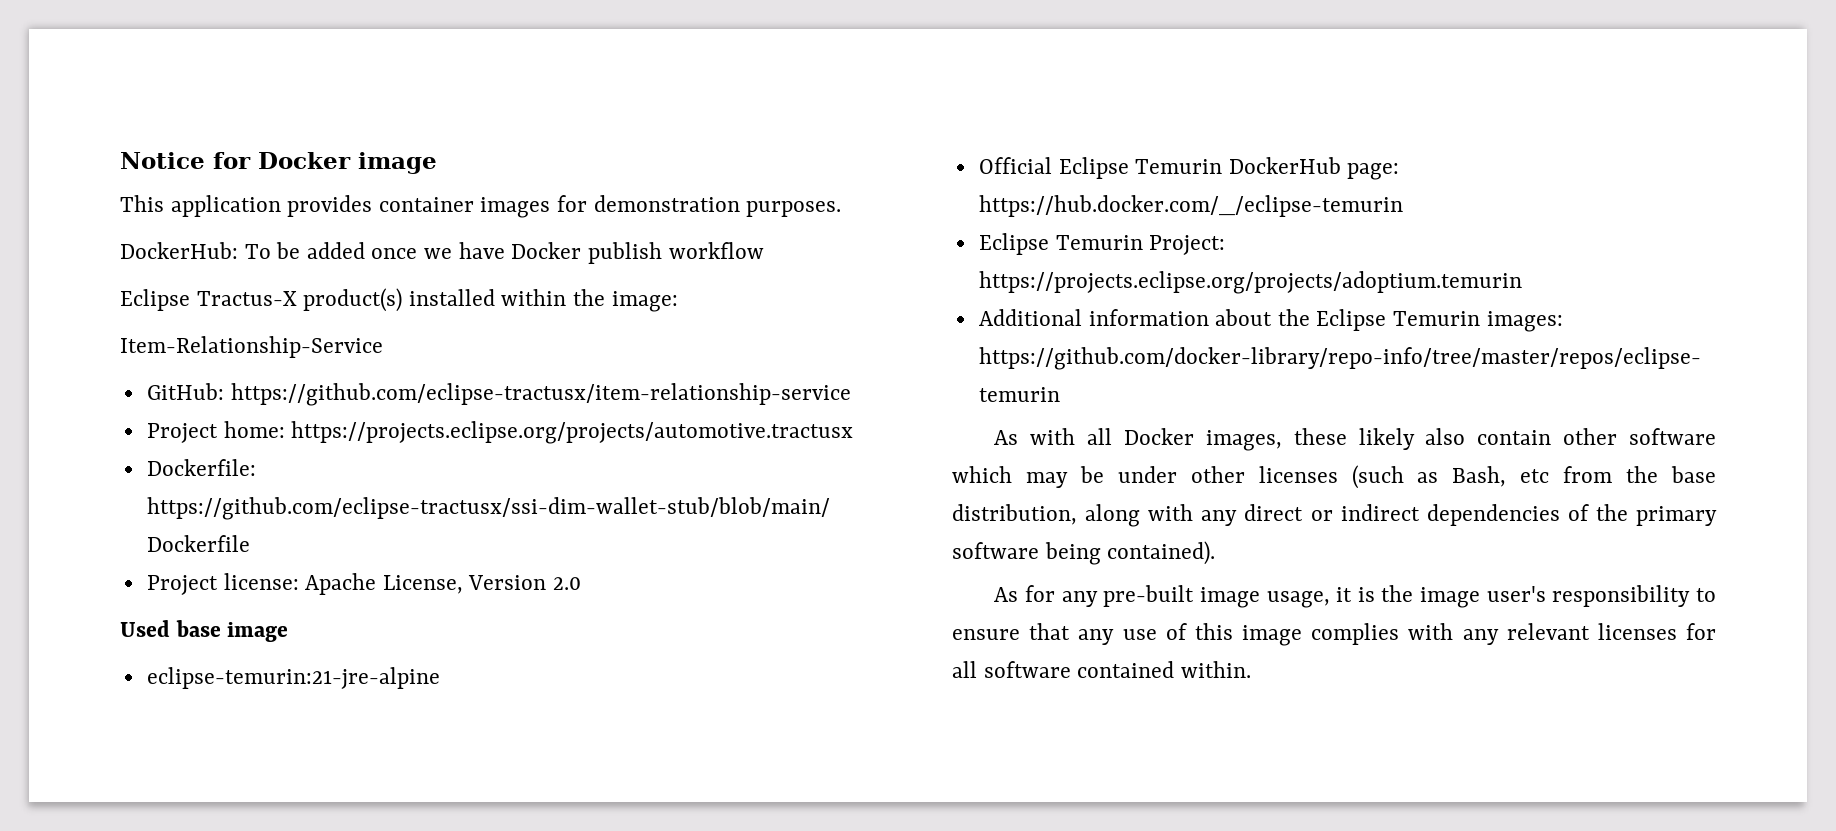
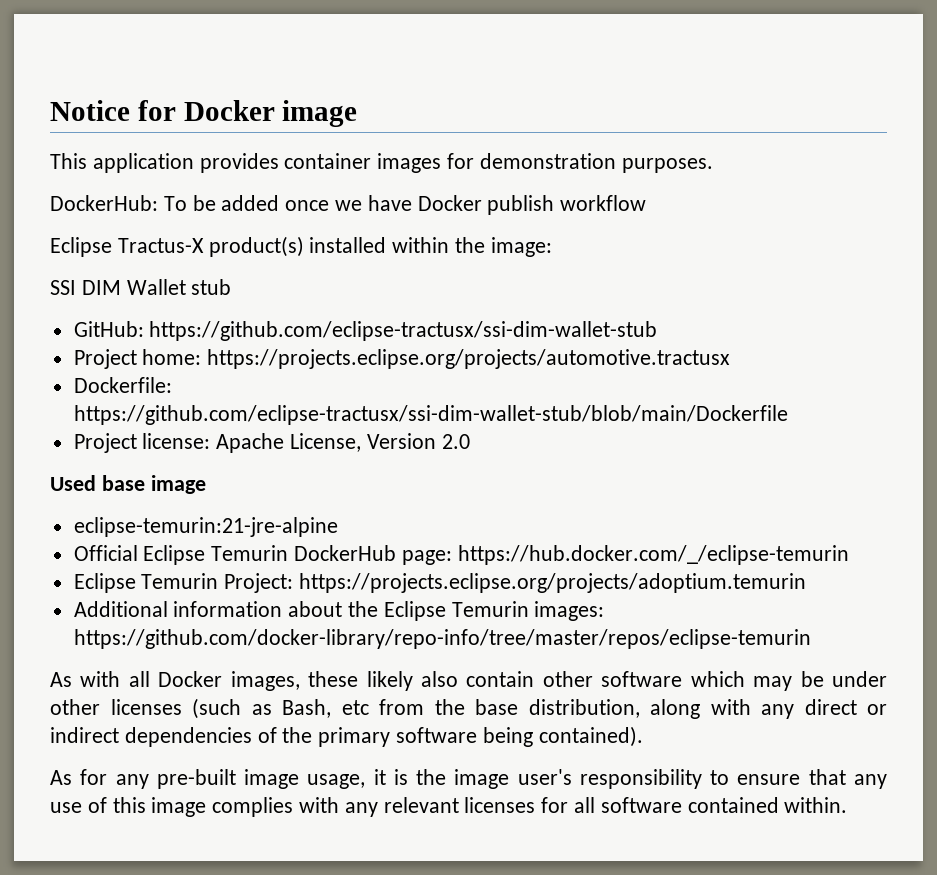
- Item-Relationship-Service
+ SSI DIM Wallet stub
- GitHub: https://github.com/eclipse-tractusx/item-relationship-service
+ GitHub: https://github.com/eclipse-tractusx/ssi-dim-wallet-stub

